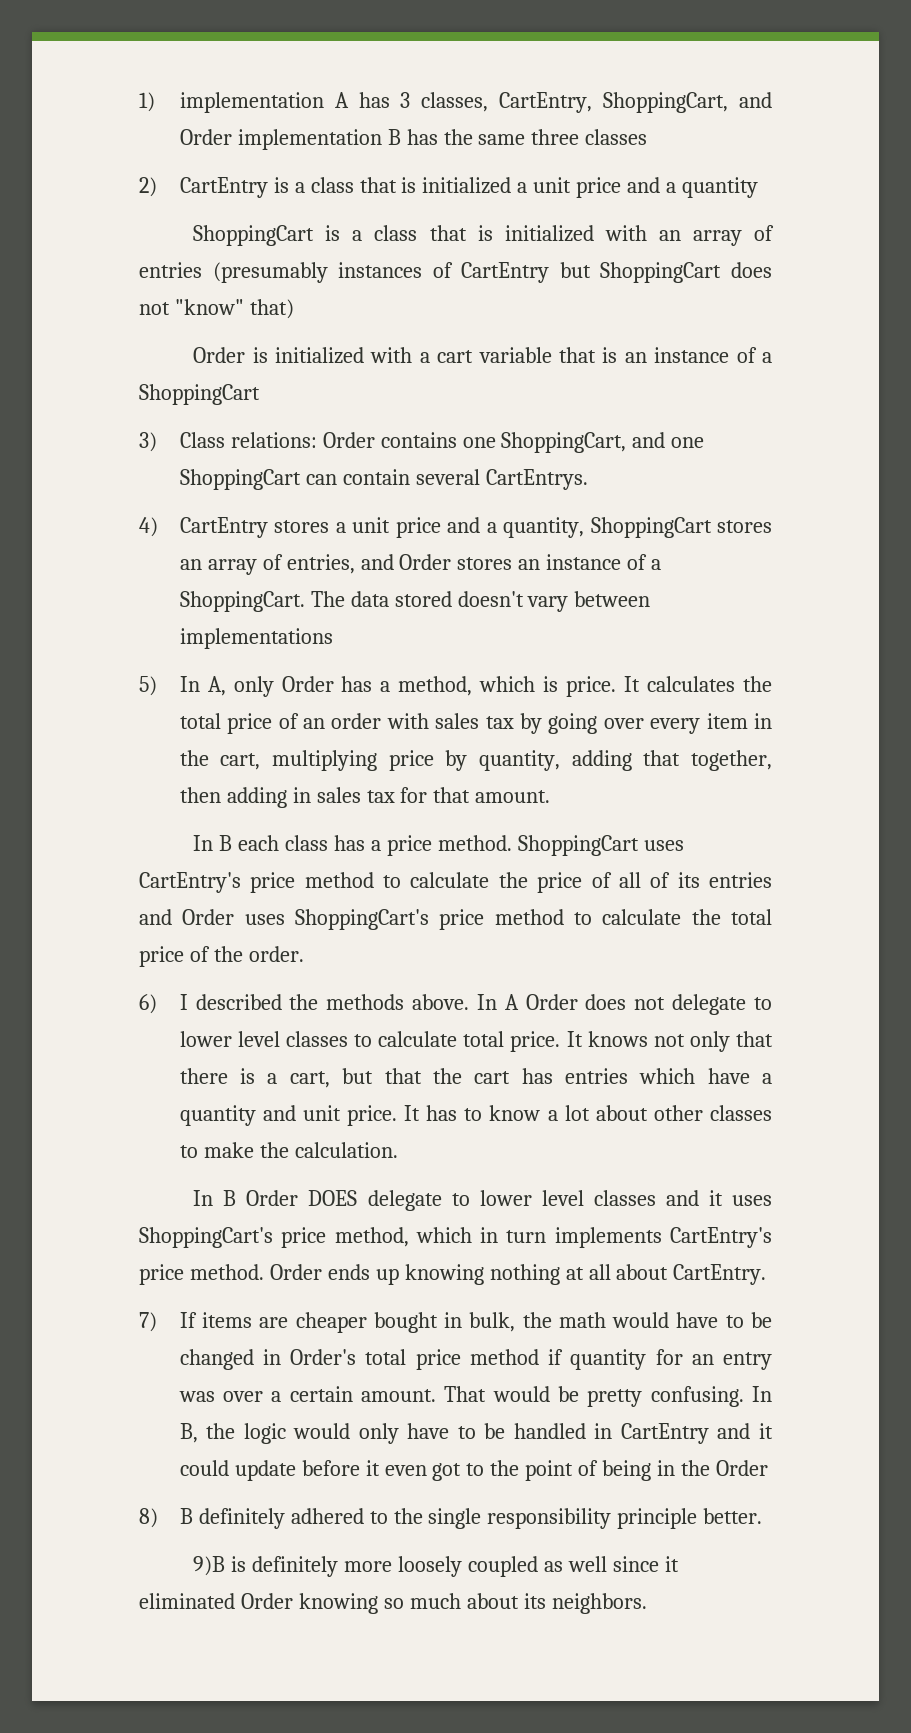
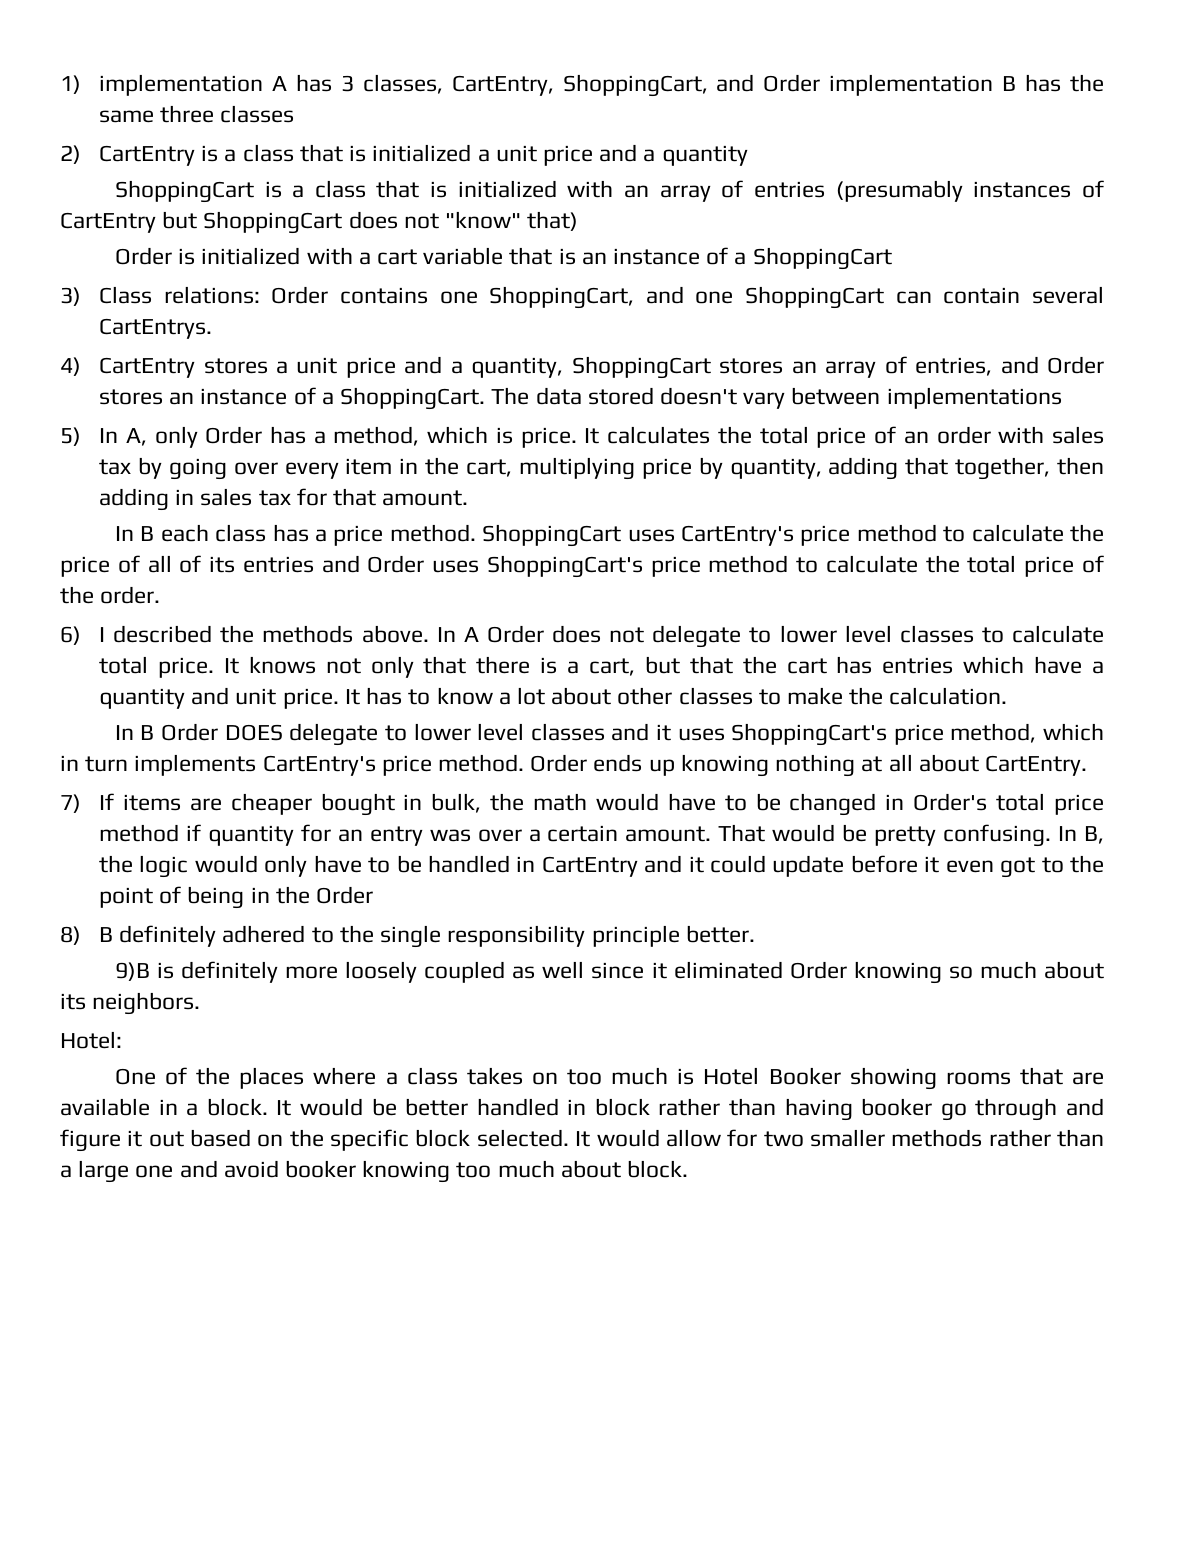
+ Hotel:
+ One of the places where a class takes on too much is Hotel Booker showing rooms that are available in a block. It would be better handled in block rather than having booker go through and figure it out based on the specific block selected. It would allow for two smaller methods rather than a large one and avoid booker knowing too much about block.

